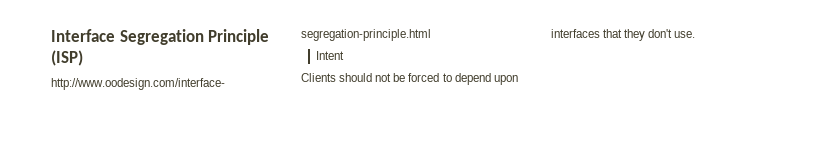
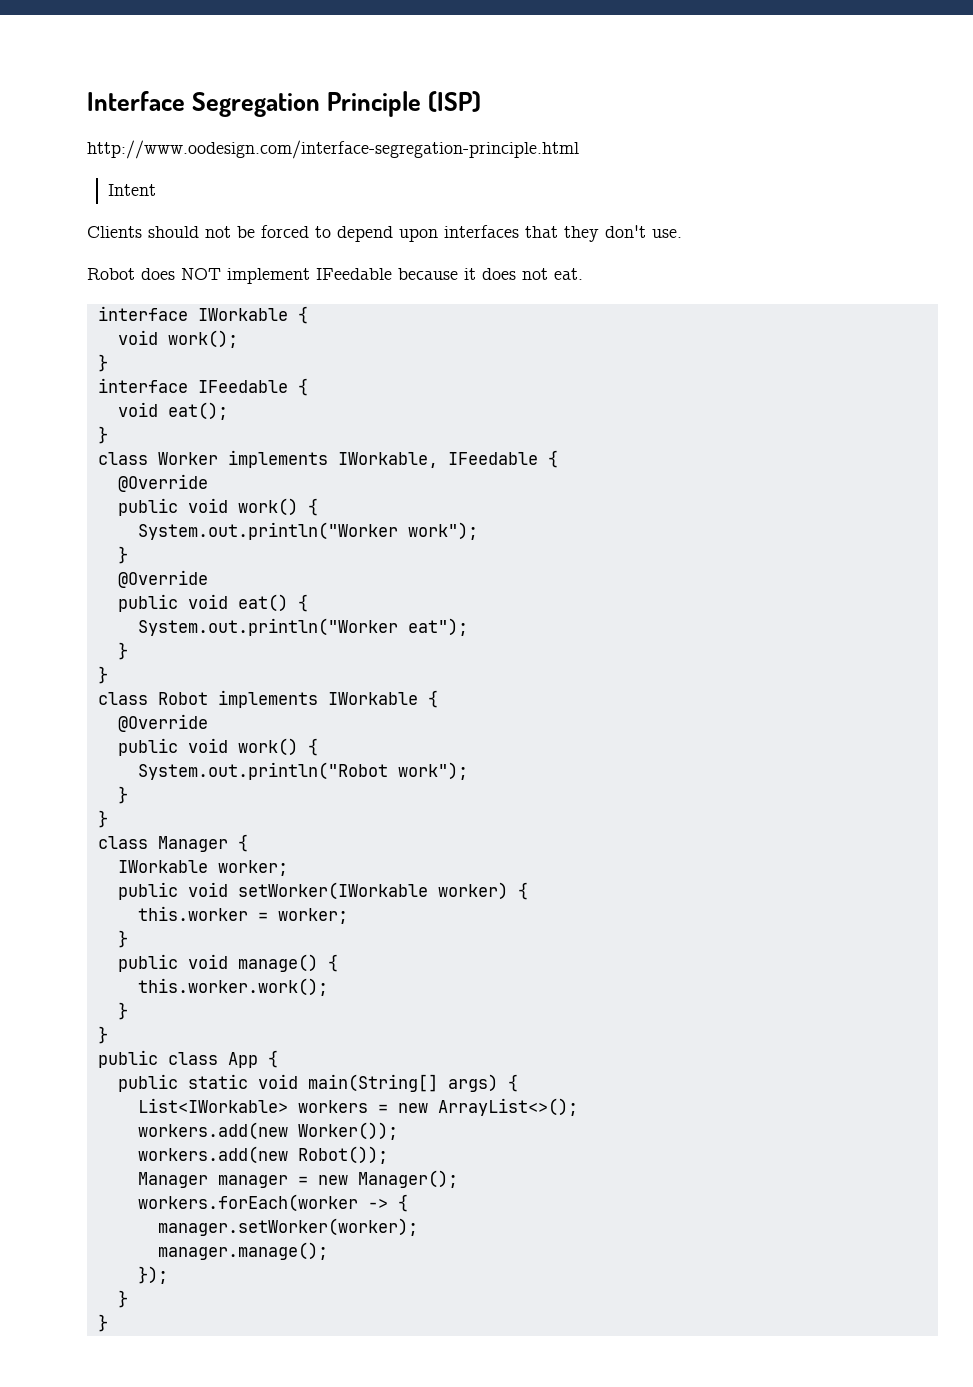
+ Robot does NOT implement IFeedable because it does not eat.
+ interface IWorkable {
+ void work();
+ }
+ interface IFeedable {
+ void eat();
+ }
+ class Worker implements IWorkable, IFeedable {
+ @Override
+ public void work() {
+ System.out.println("Worker work");
+ }
+ @Override
+ public void eat() {
+ System.out.println("Worker eat");
+ }
+ }
+ class Robot implements IWorkable {
+ @Override
+ public void work() {
+ System.out.println("Robot work");
+ }
+ }
+ class Manager {
+ IWorkable worker;
+ public void setWorker(IWorkable worker) {
+ this.worker = worker;
+ }
+ public void manage() {
+ this.worker.work();
+ }
+ }
+ public class App {
+ public static void main(String[] args) {
+ List<IWorkable> workers = new ArrayList<>();
+ workers.add(new Worker());
+ workers.add(new Robot());
+ Manager manager = new Manager();
+ workers.forEach(worker -> {
+ manager.setWorker(worker);
+ manager.manage();
+ });
+ }
+ }

